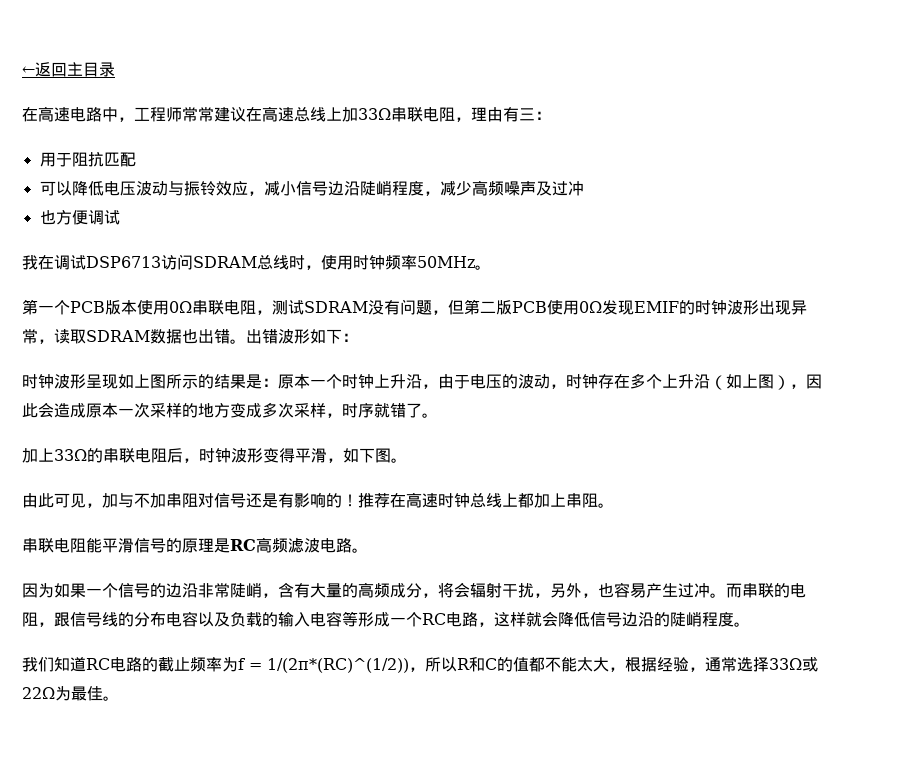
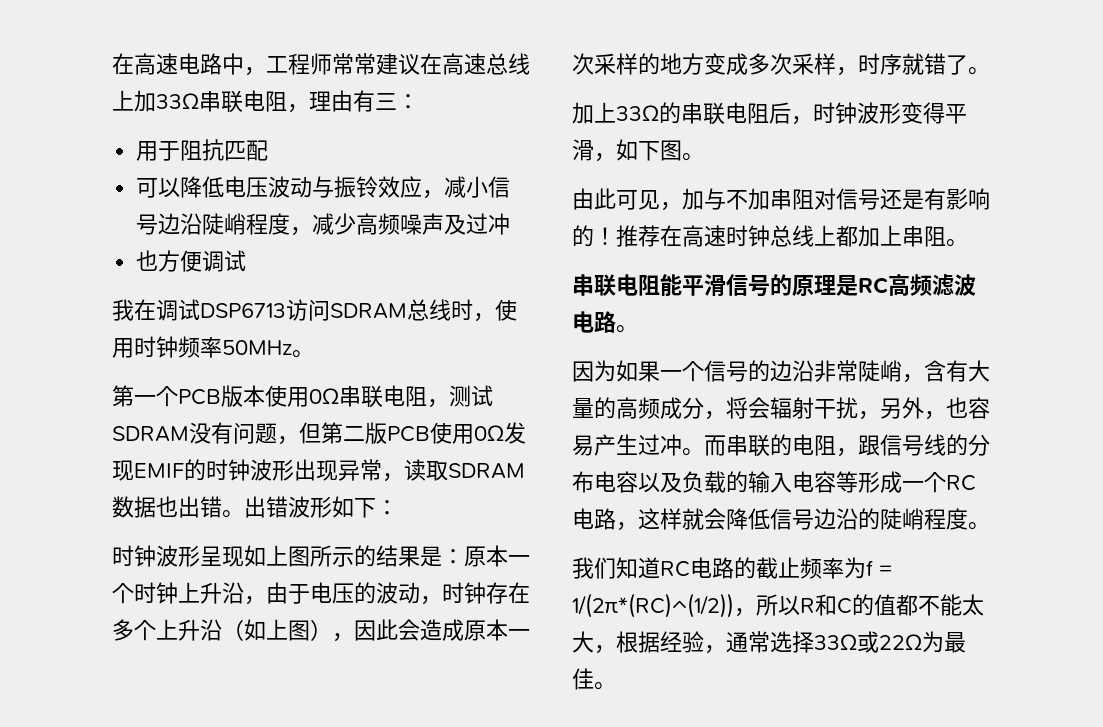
- ←返回主目录

